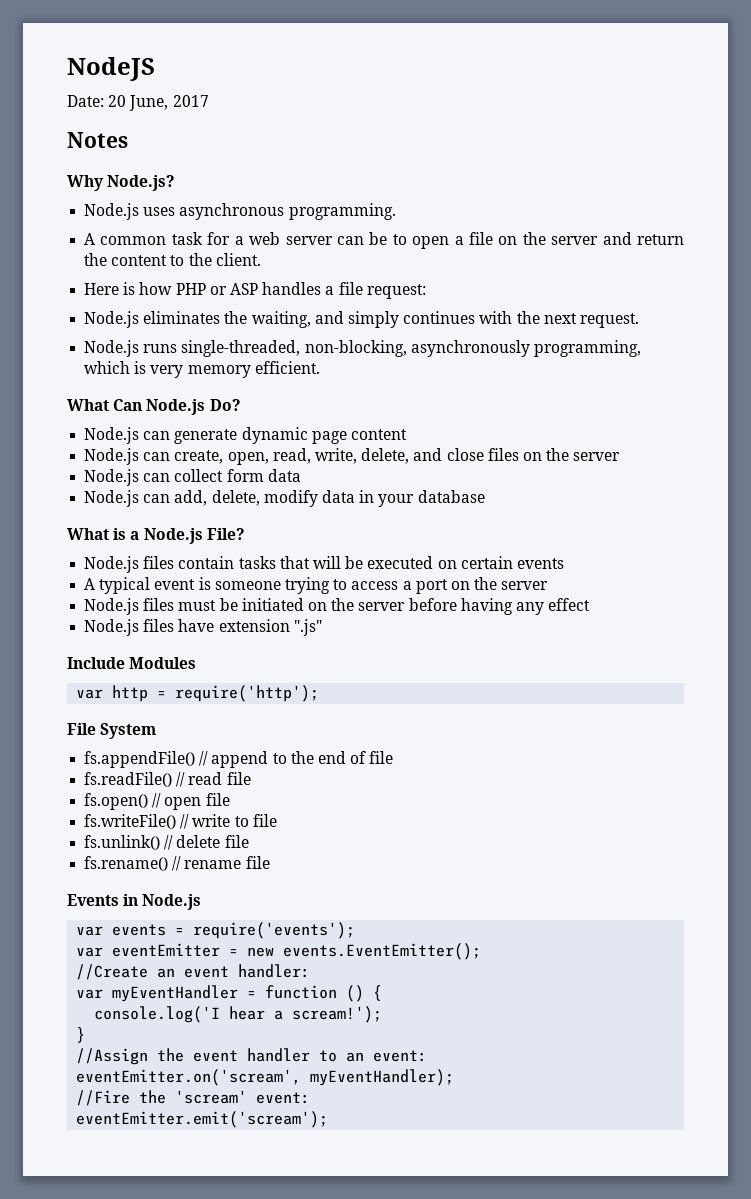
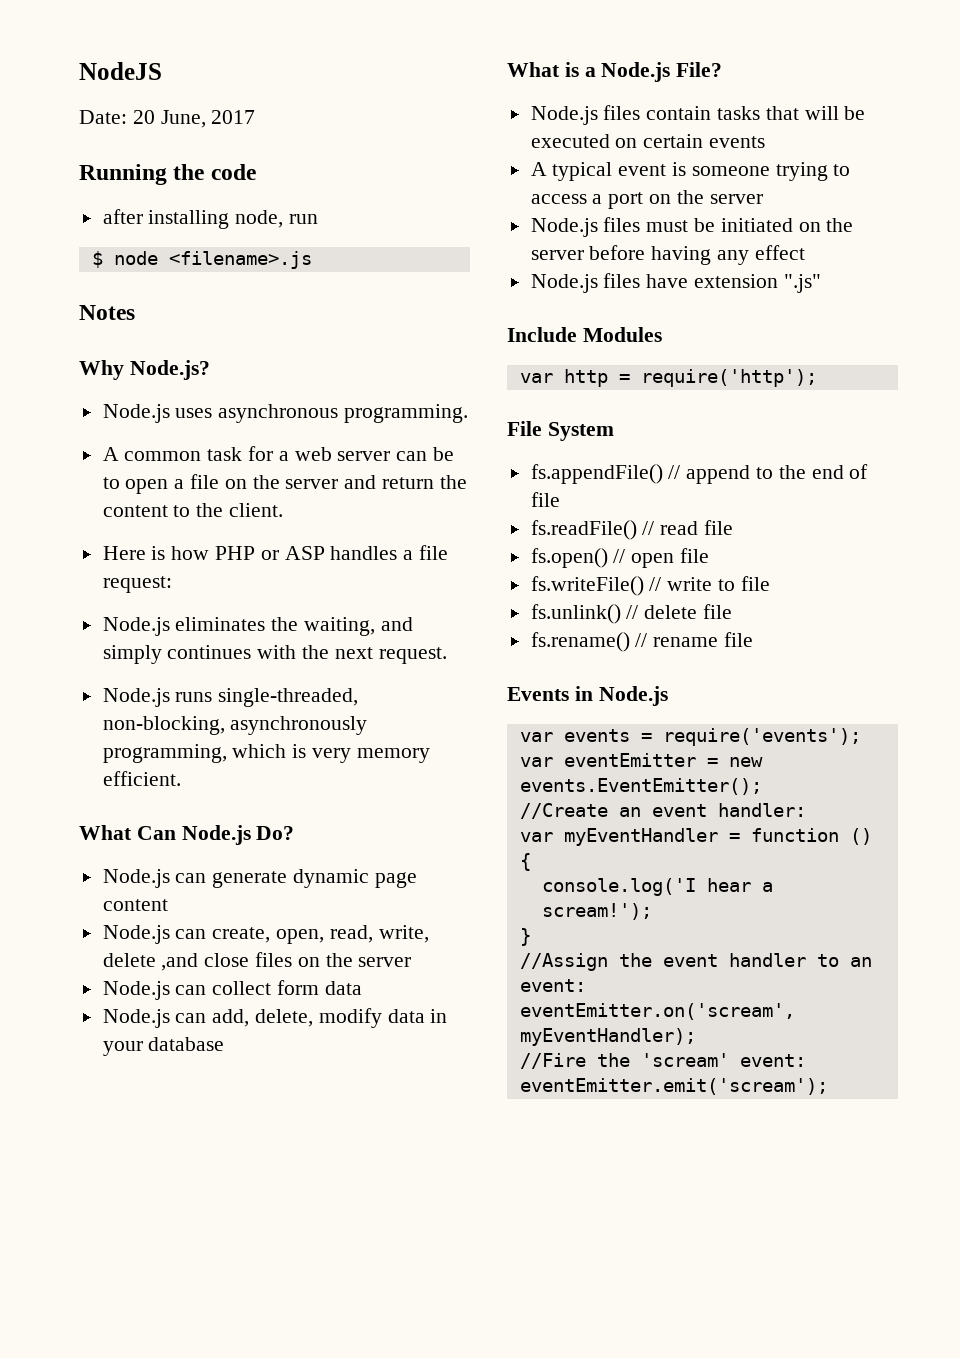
+ Running the code
+ after installing node, run
+ $ node <filename>.js
- Node.js can create, open, read, write, delete, and close files on the server
+ Node.js can create, open, read, write, delete ,and close files on the server

